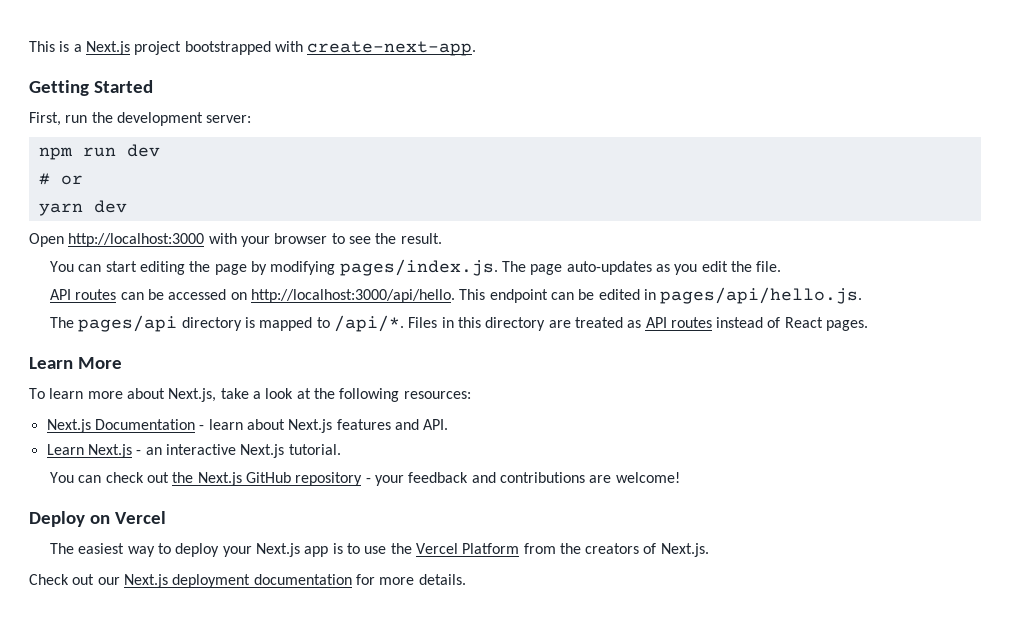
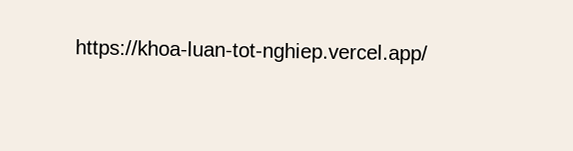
- This is a Next.js project bootstrapped with create-next-app.
- Getting Started
- First, run the development server:
- npm run dev
- # or
- yarn dev
- Open http://localhost:3000 with your browser to see the result.
- You can start editing the page by modifying pages/index.js. The page auto-updates as you edit the file.
- API routes can be accessed on http://localhost:3000/api/hello. This endpoint can be edited in pages/api/hello.js.
- The pages/api directory is mapped to /api/*. Files in this directory are treated as API routes instead of React pages.
- Learn More
- To learn more about Next.js, take a look at the following resources:
- Next.js Documentation - learn about Next.js features and API.
- Learn Next.js - an interactive Next.js tutorial.
- You can check out the Next.js GitHub repository - your feedback and contributions are welcome!
- Deploy on Vercel
- The easiest way to deploy your Next.js app is to use the Vercel Platform from the creators of Next.js.
- Check out our Next.js deployment documentation for more details.
+ https://khoa-luan-tot-nghiep.vercel.app/

